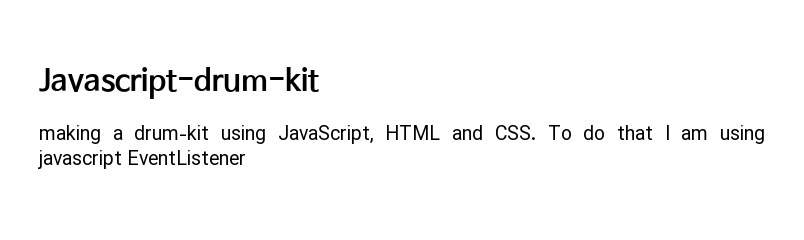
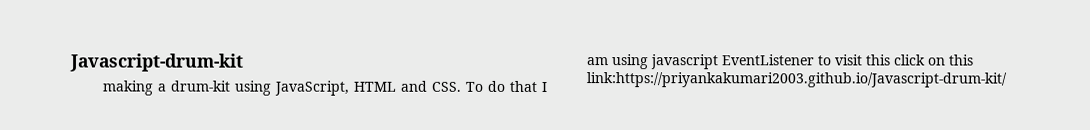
- making a drum-kit using JavaScript, HTML and CSS. To do that I am using javascript EventListener
+ making a drum-kit using JavaScript, HTML and CSS. To do that I am using javascript EventListener to visit this click on this link:https://priyankakumari2003.github.io/Javascript-drum-kit/

